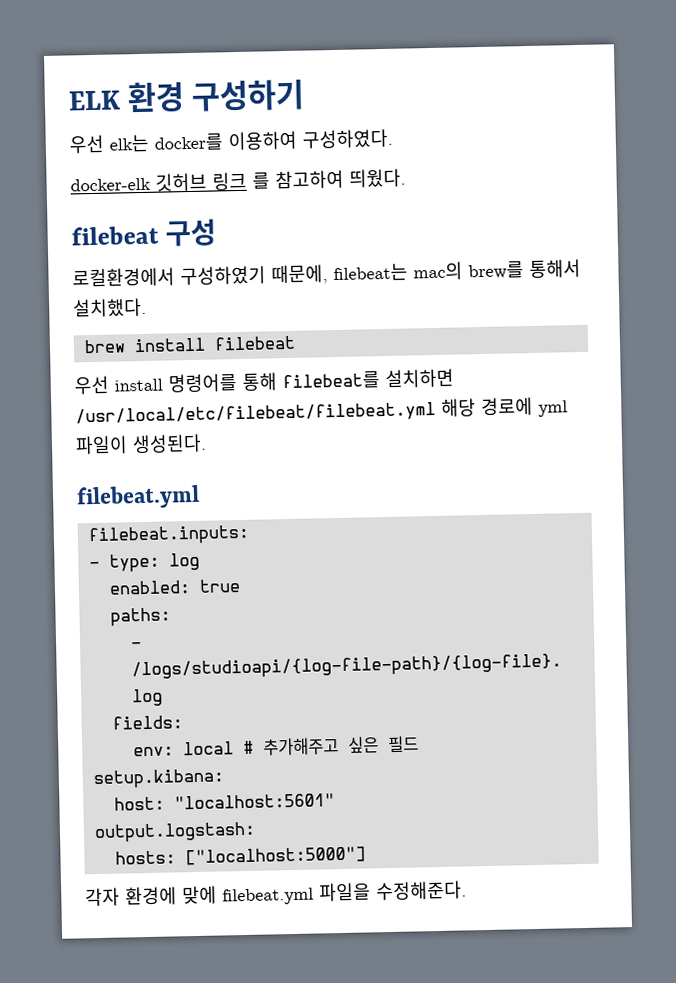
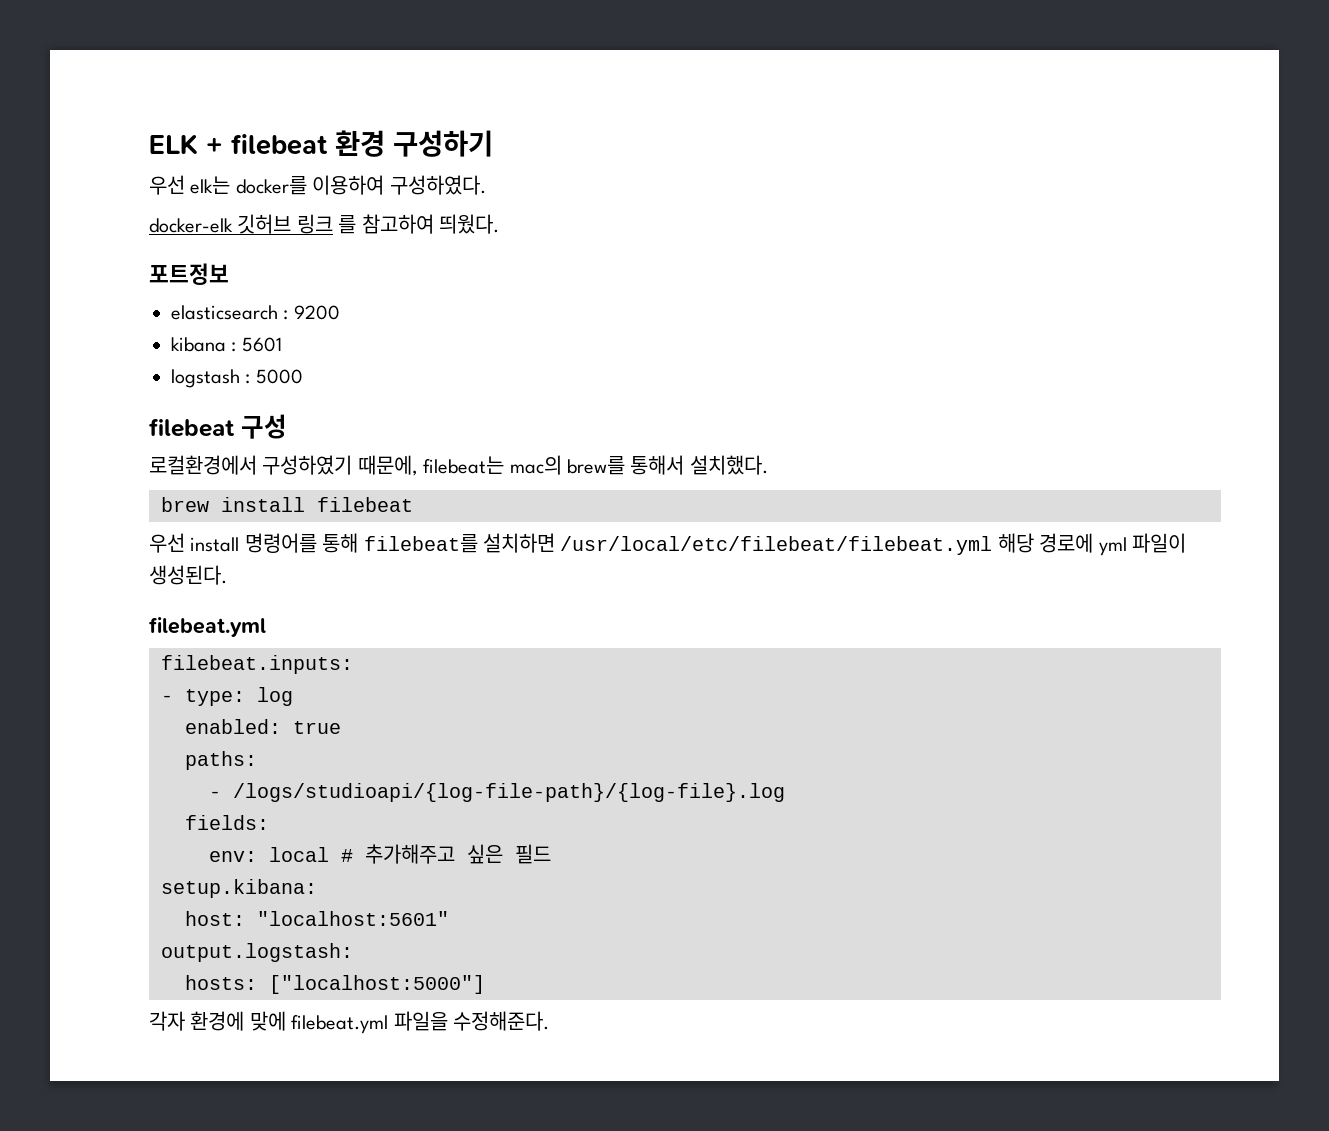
- ELK 환경 구성하기
+ ELK + filebeat 환경 구성하기
+ 포트정보
+ elasticsearch : 9200
+ kibana : 5601
+ logstash : 5000

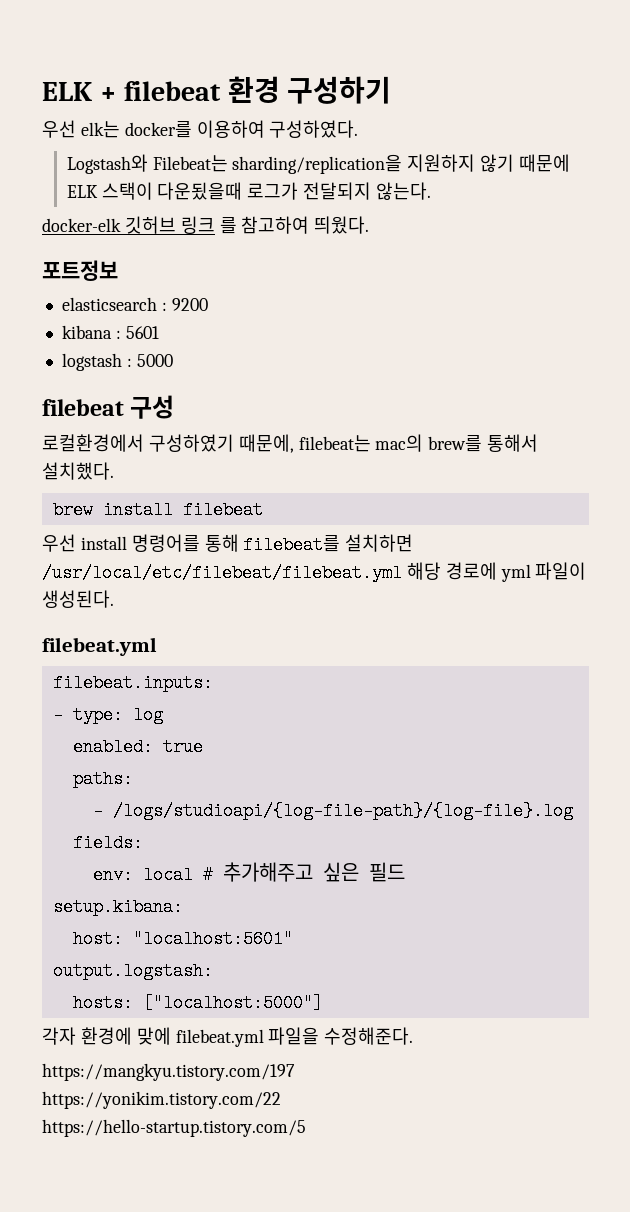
+ Logstash와 Filebeat는 sharding/replication을 지원하지 않기 때문에 ELK 스택이 다운됬을때 로그가 전달되지 않는다.
+ https://mangkyu.tistory.com/197
+ https://yonikim.tistory.com/22
+ https://hello-startup.tistory.com/5

